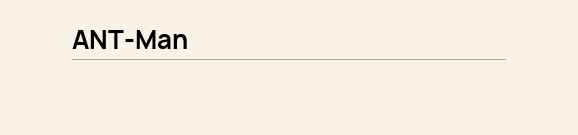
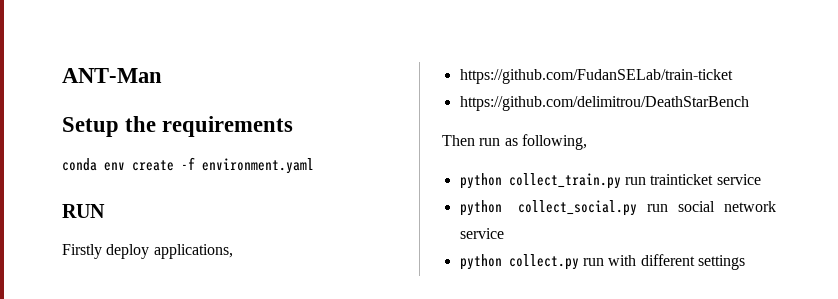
+ Setup the requirements
+ conda env create -f environment.yaml
+ RUN
+ Firstly deploy applications,
+ https://github.com/FudanSELab/train-ticket
+ https://github.com/delimitrou/DeathStarBench
+ Then run as following,
+ python collect_train.py run trainticket service
+ python collect_social.py run social network service
+ python collect.py run with different settings

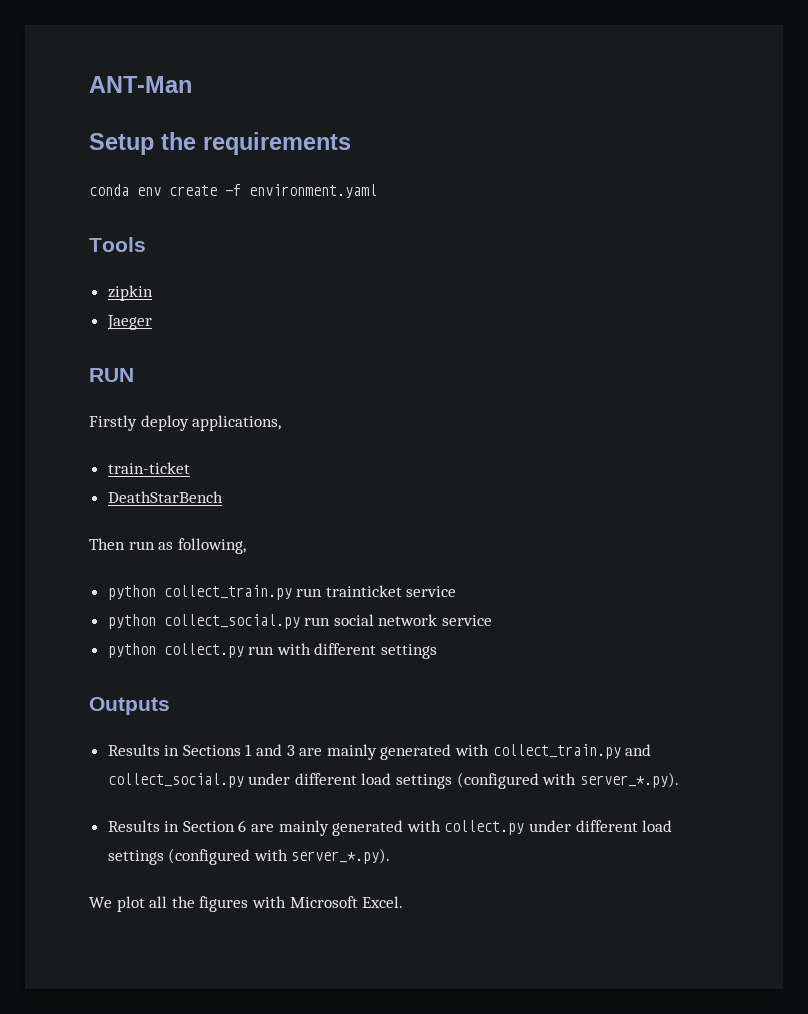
+ Tools
+ zipkin
+ Jaeger
- https://github.com/FudanSELab/train-ticket
- https://github.com/delimitrou/DeathStarBench
+ train-ticket
+ DeathStarBench
+ Outputs
+ Results in Sections 1 and 3 are mainly generated with collect_train.py and collect_social.py under different load settings (configured with server_*.py).
+ Results in Section 6 are mainly generated with collect.py under different load settings (configured with server_*.py).
+ We plot all the figures with Microsoft Excel.

